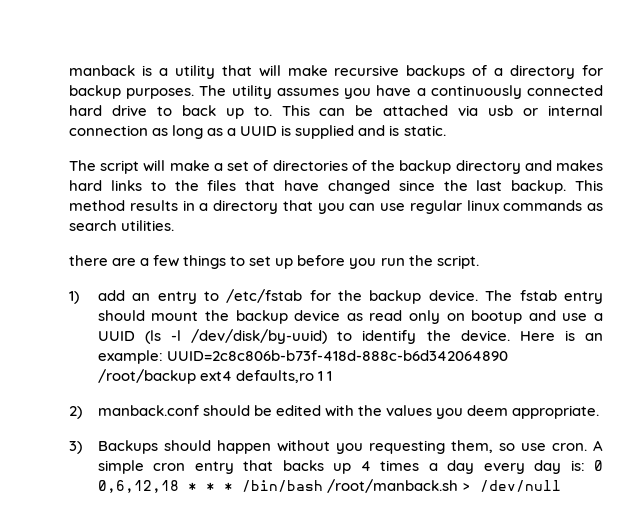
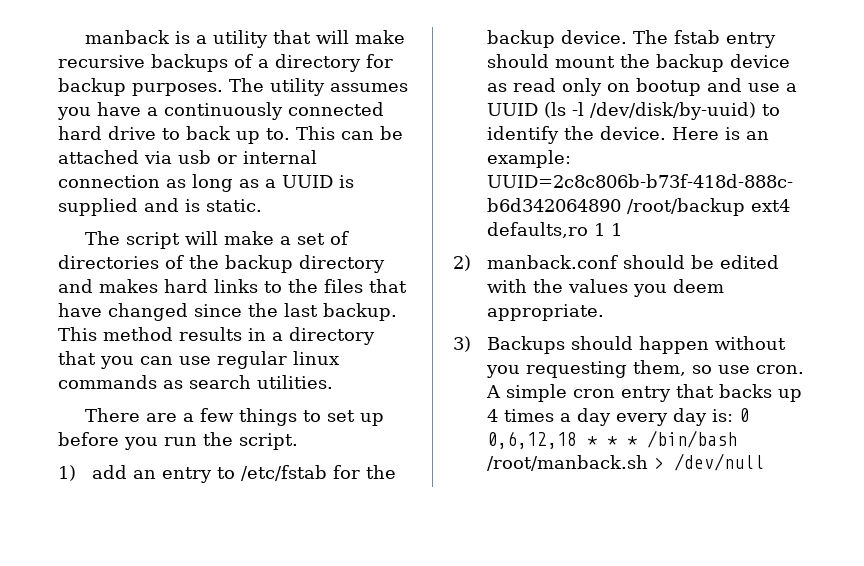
- there are a few things to set up before you run the script.
+ There are a few things to set up before you run the script.

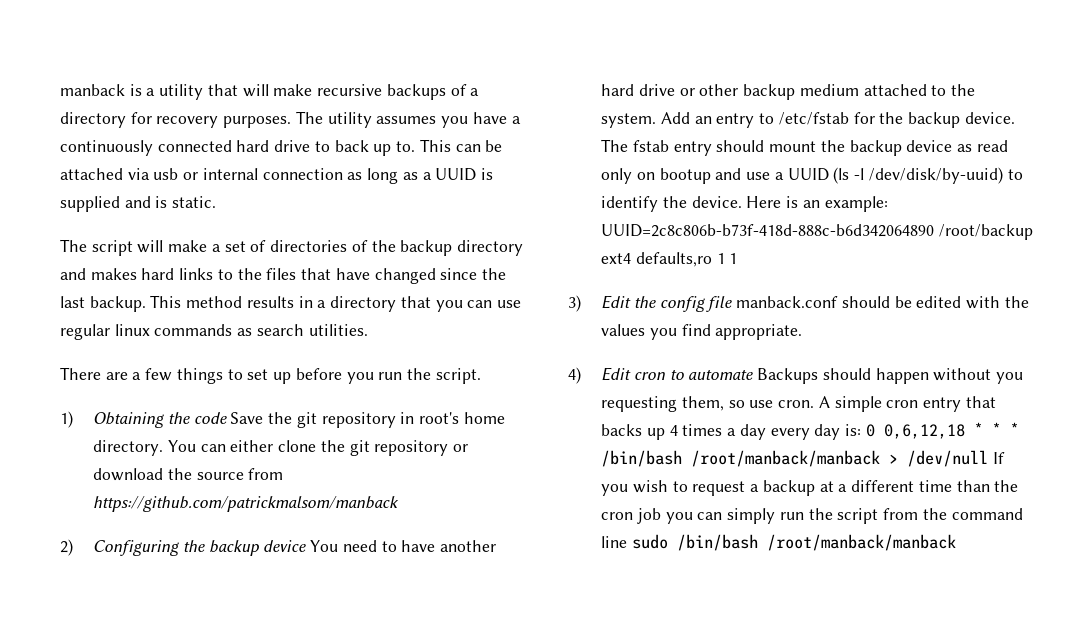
- manback is a utility that will make recursive backups of a directory for backup purposes.
+ manback is a utility that will make recursive backups of a directory for recovery purposes.
- 1) add an entry to /etc/fstab for the backup device.
+ 1) Obtaining the code Save the git repository in root's home directory. You can either clone the git repository or download the source from https://github.com/patrickmalsom/manback
+ 2) Configuring the backup device You need to have another hard drive or other backup medium attached to the system. Add an entry to /etc/fstab for the backup device.
- 2) manback.conf should be edited with the values you deem appropriate.
+ 3) Edit the config file manback.conf should be edited with the values you find appropriate.
- 3) Backups should happen without you requesting them, so use cron.
+ 4) Edit cron to automate Backups should happen without you requesting them, so use cron.
- A simple cron entry that backs up 4 times a day every day is: 0 0,6,12,18 * * * /bin/bash /root/manback.sh > /dev/null
+ A simple cron entry that backs up 4 times a day every day is: 0 0,6,12,18 * * * /bin/bash /root/manback/manback > /dev/null If you wish to request a backup at a different time than the cron job you can simply run the script from the command line sudo /bin/bash /root/manback/manback

